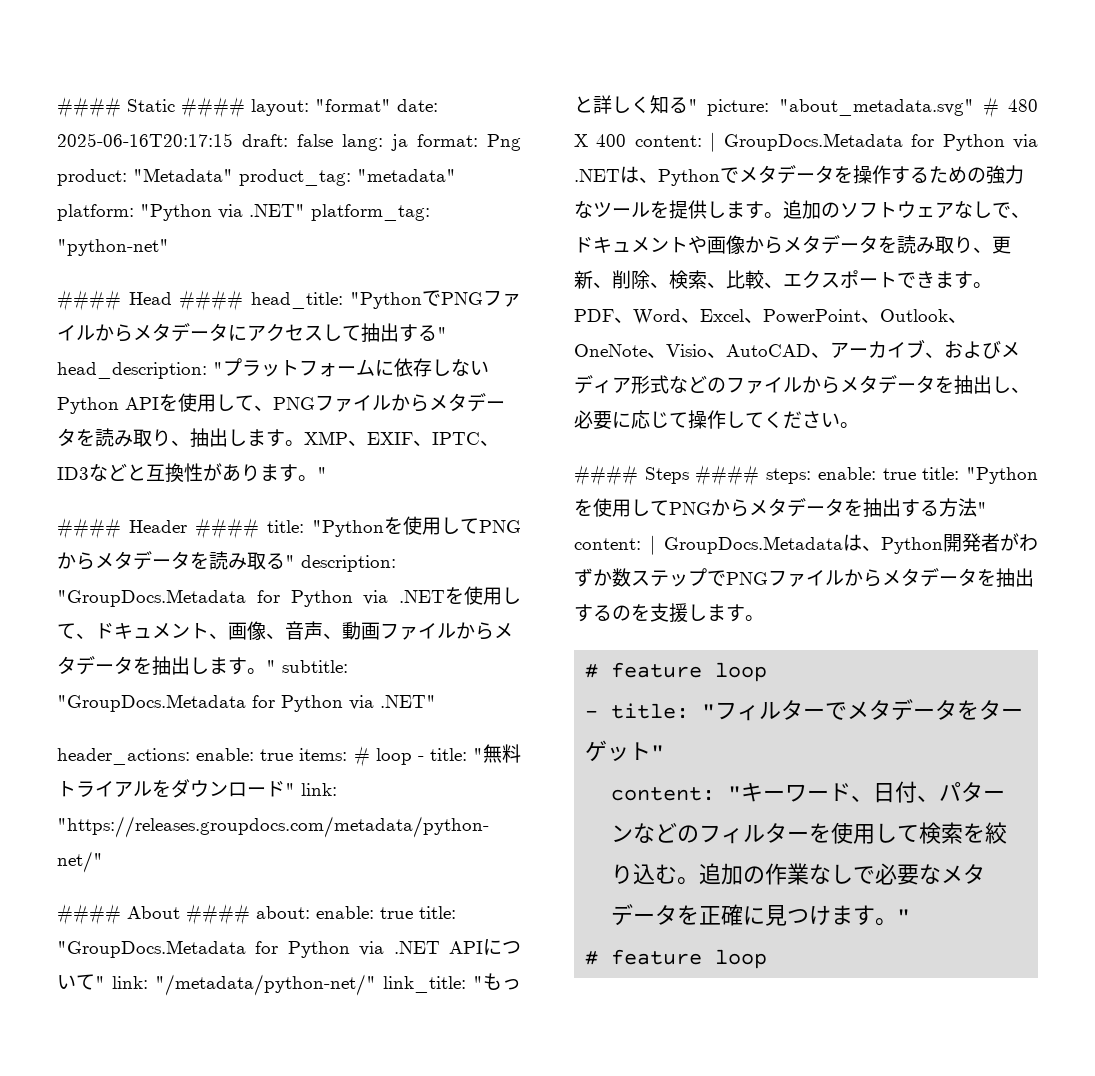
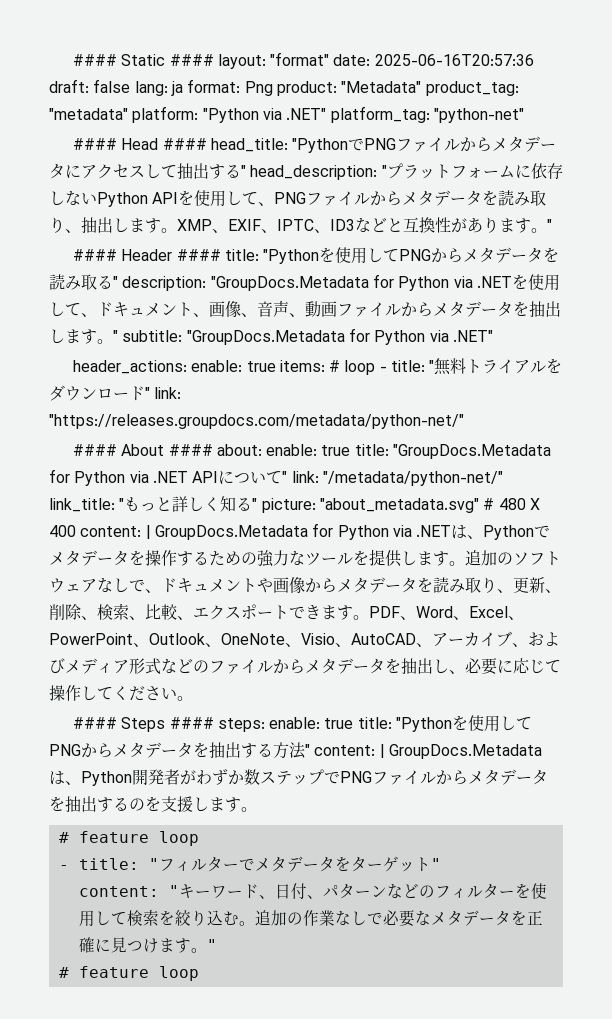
- #### Static #### layout: "format" date: 2025-06-16T20:17:15 draft: false lang: ja format: Png product: "Metadata" product_tag: "metadata" platform: "Python via .NET" platform_tag: "python-net"
+ #### Static #### layout: "format" date: 2025-06-16T20:57:36 draft: false lang: ja format: Png product: "Metadata" product_tag: "metadata" platform: "Python via .NET" platform_tag: "python-net"

